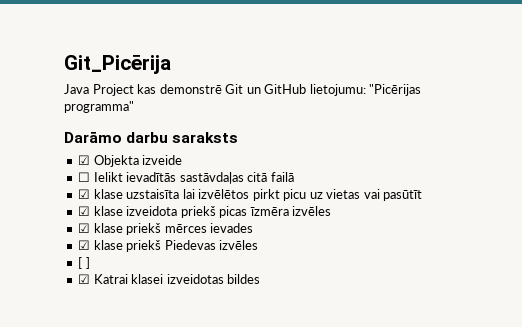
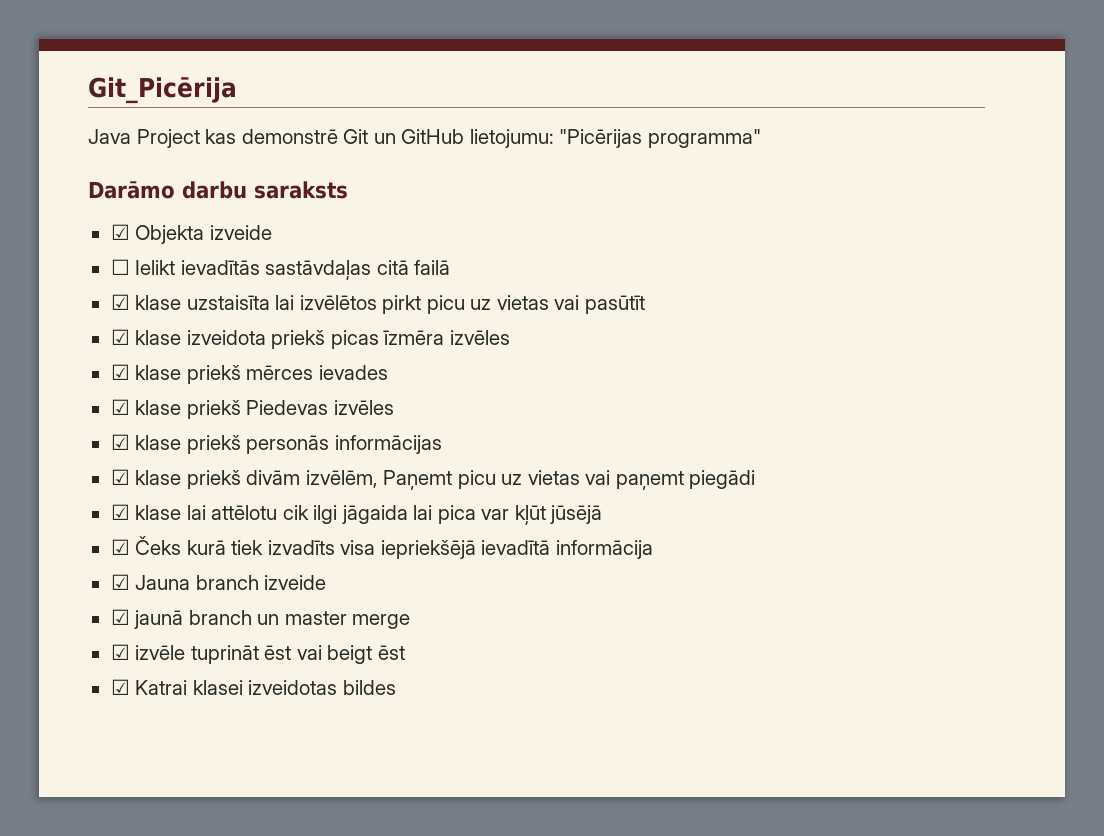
- [ ]
+ ☑ klase priekš personās informācijas
+ ☑ klase priekš divām izvēlēm, Paņemt picu uz vietas vai paņemt piegādi
+ ☑ klase lai attēlotu cik ilgi jāgaida lai pica var kļūt jūsējā
+ ☑ Čeks kurā tiek izvadīts visa iepriekšējā ievadītā informācija
+ ☑ Jauna branch izveide
+ ☑ jaunā branch un master merge
+ ☑ izvēle tuprināt ēst vai beigt ēst

